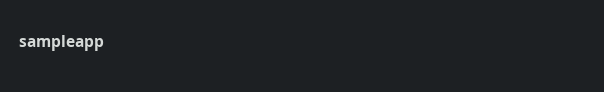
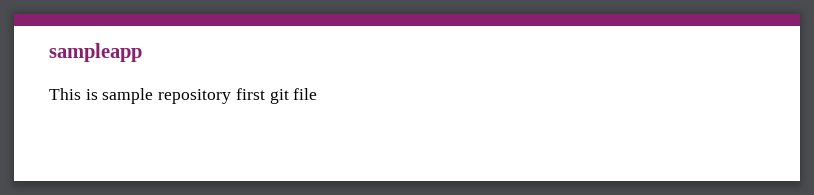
+ This is sample repository first git file

